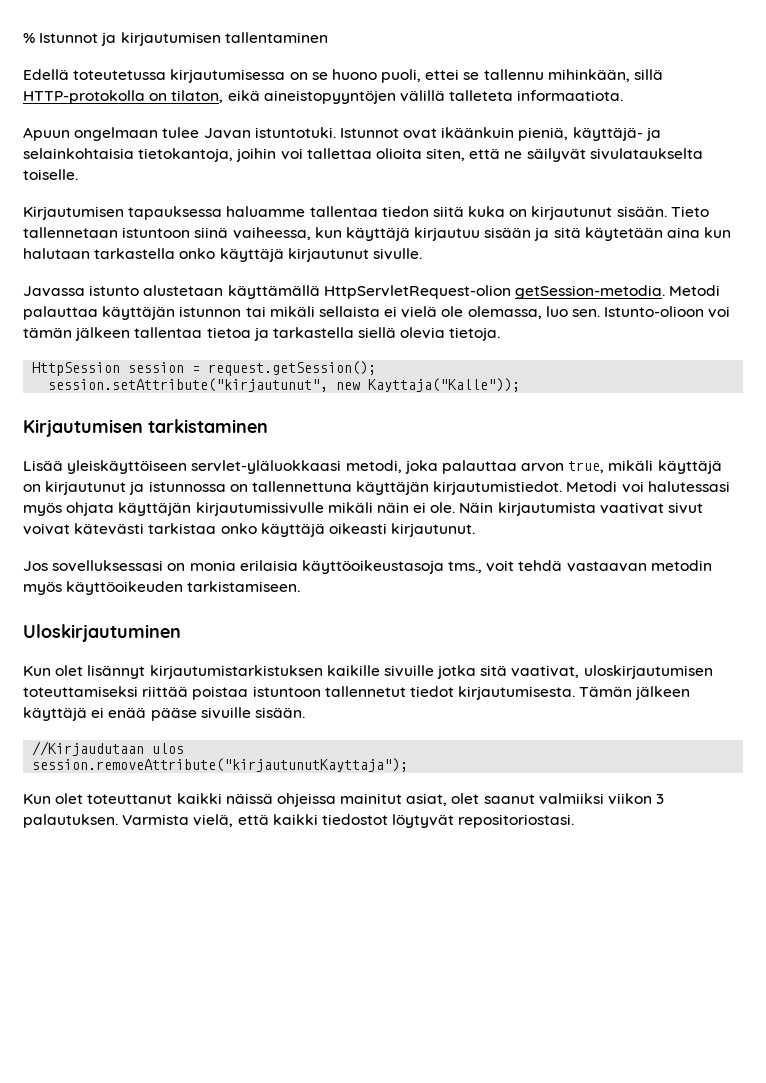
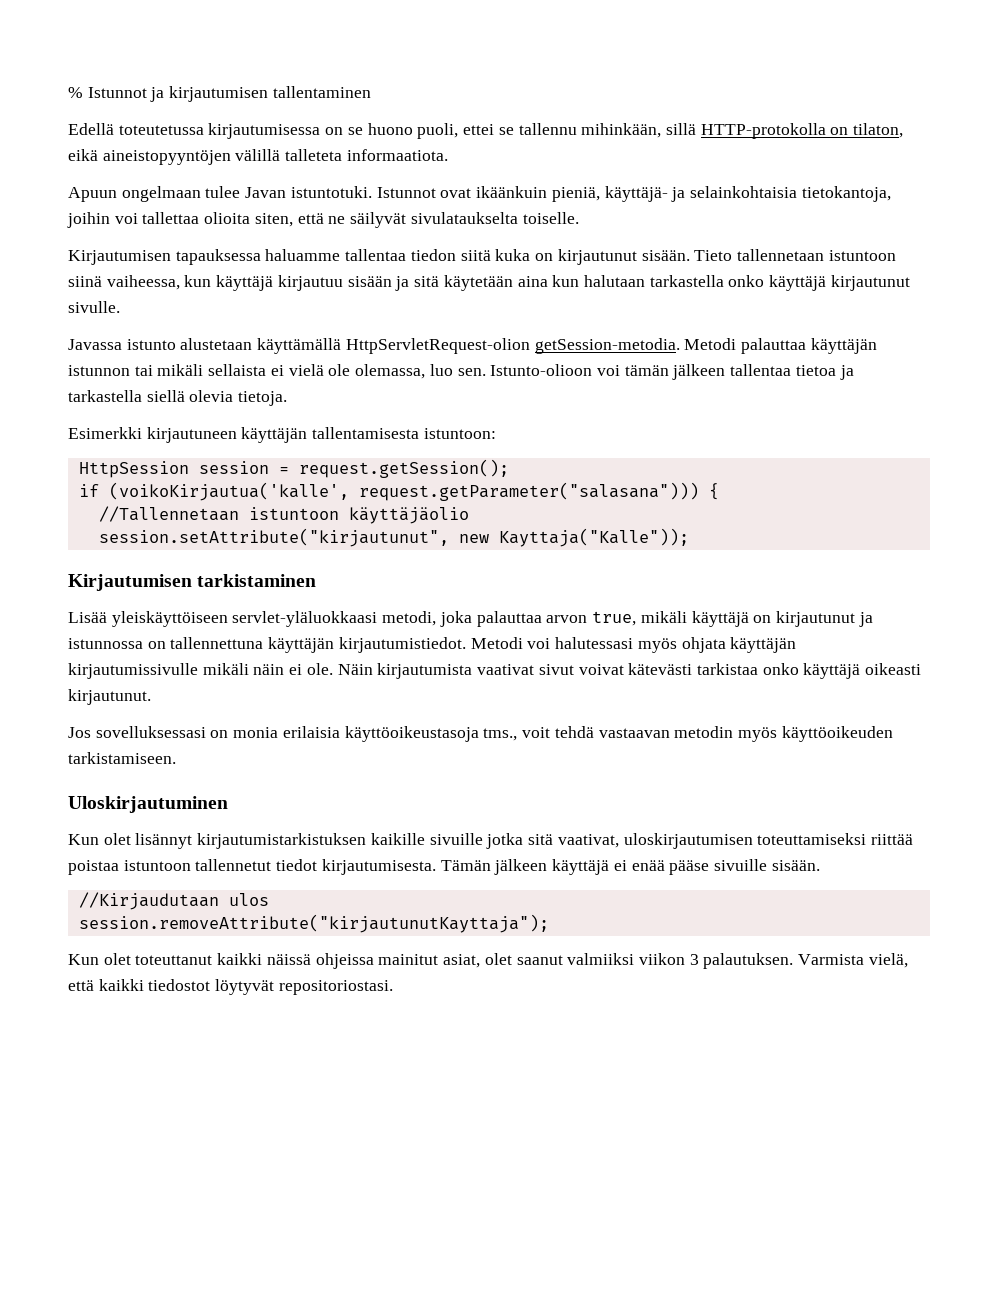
+ Esimerkki kirjautuneen käyttäjän tallentamisesta istuntoon:
+ if (voikoKirjautua('kalle', request.getParameter("salasana"))) {
+ //Tallennetaan istuntoon käyttäjäolio

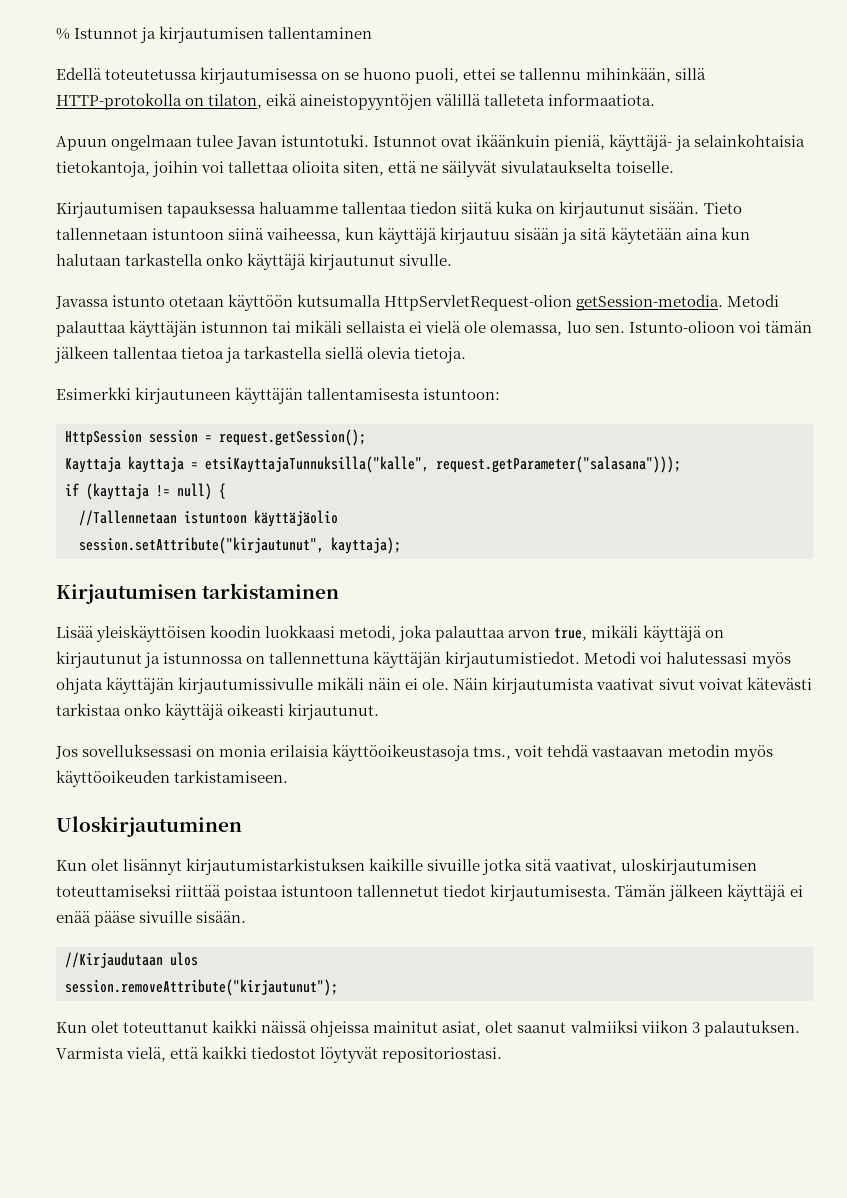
- Javassa istunto alustetaan käyttämällä HttpServletRequest-olion getSession-metodia.
+ Javassa istunto otetaan käyttöön kutsumalla HttpServletRequest-olion getSession-metodia.
- if (voikoKirjautua('kalle', request.getParameter("salasana"))) {
+ Kayttaja kayttaja = etsiKayttajaTunnuksilla("kalle", request.getParameter("salasana")));
+ if (kayttaja != null) {
- session.setAttribute("kirjautunut", new Kayttaja("Kalle"));
+ session.setAttribute("kirjautunut", kayttaja);
- Lisää yleiskäyttöiseen servlet-yläluokkaasi metodi, joka palauttaa arvon true, mikäli käyttäjä on kirjautunut ja istunnossa on tallennettuna käyttäjän kirjautumistiedot.
+ Lisää yleiskäyttöisen koodin luokkaasi metodi, joka palauttaa arvon true, mikäli käyttäjä on kirjautunut ja istunnossa on tallennettuna käyttäjän kirjautumistiedot.
- session.removeAttribute("kirjautunutKayttaja");
+ session.removeAttribute("kirjautunut");

